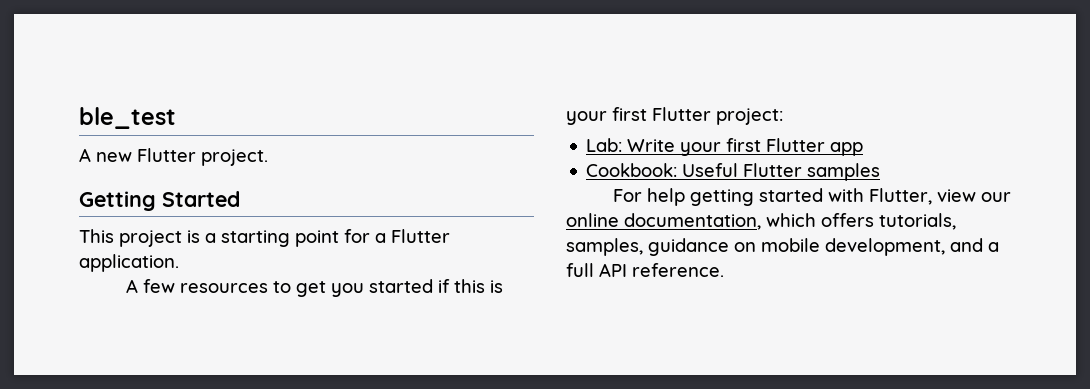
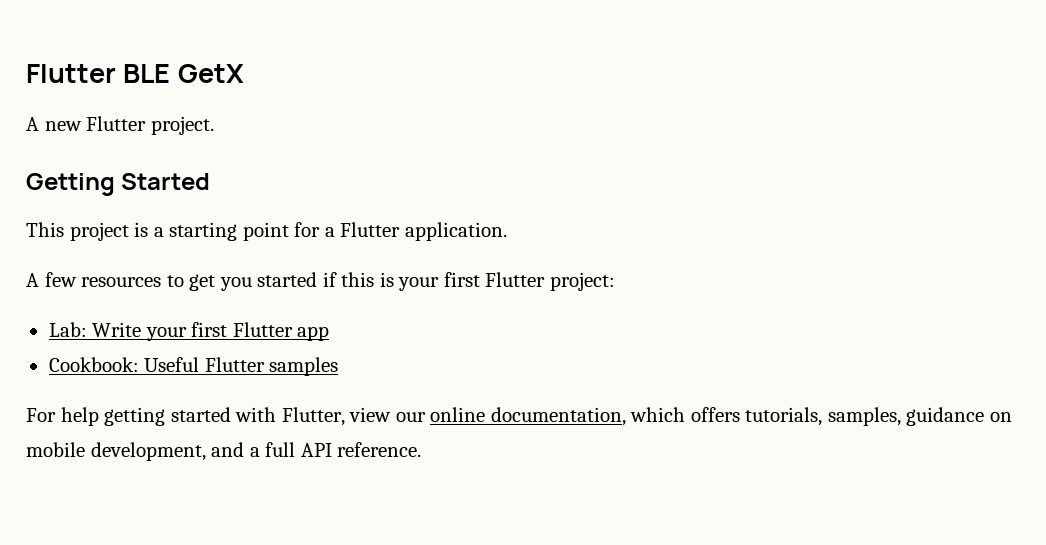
- ble_test
+ Flutter BLE GetX

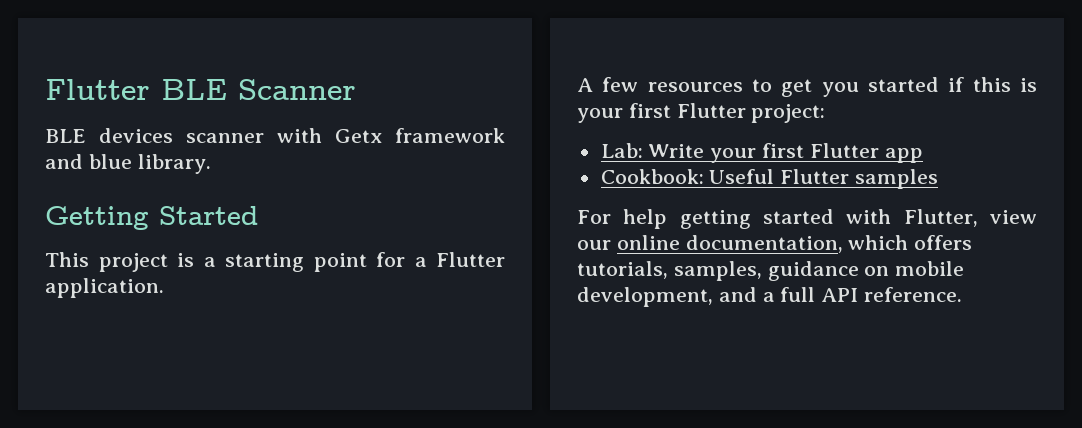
- Flutter BLE GetX
- A new Flutter project.
+ Flutter BLE Scanner
+ BLE devices scanner with Getx framework and blue library.

